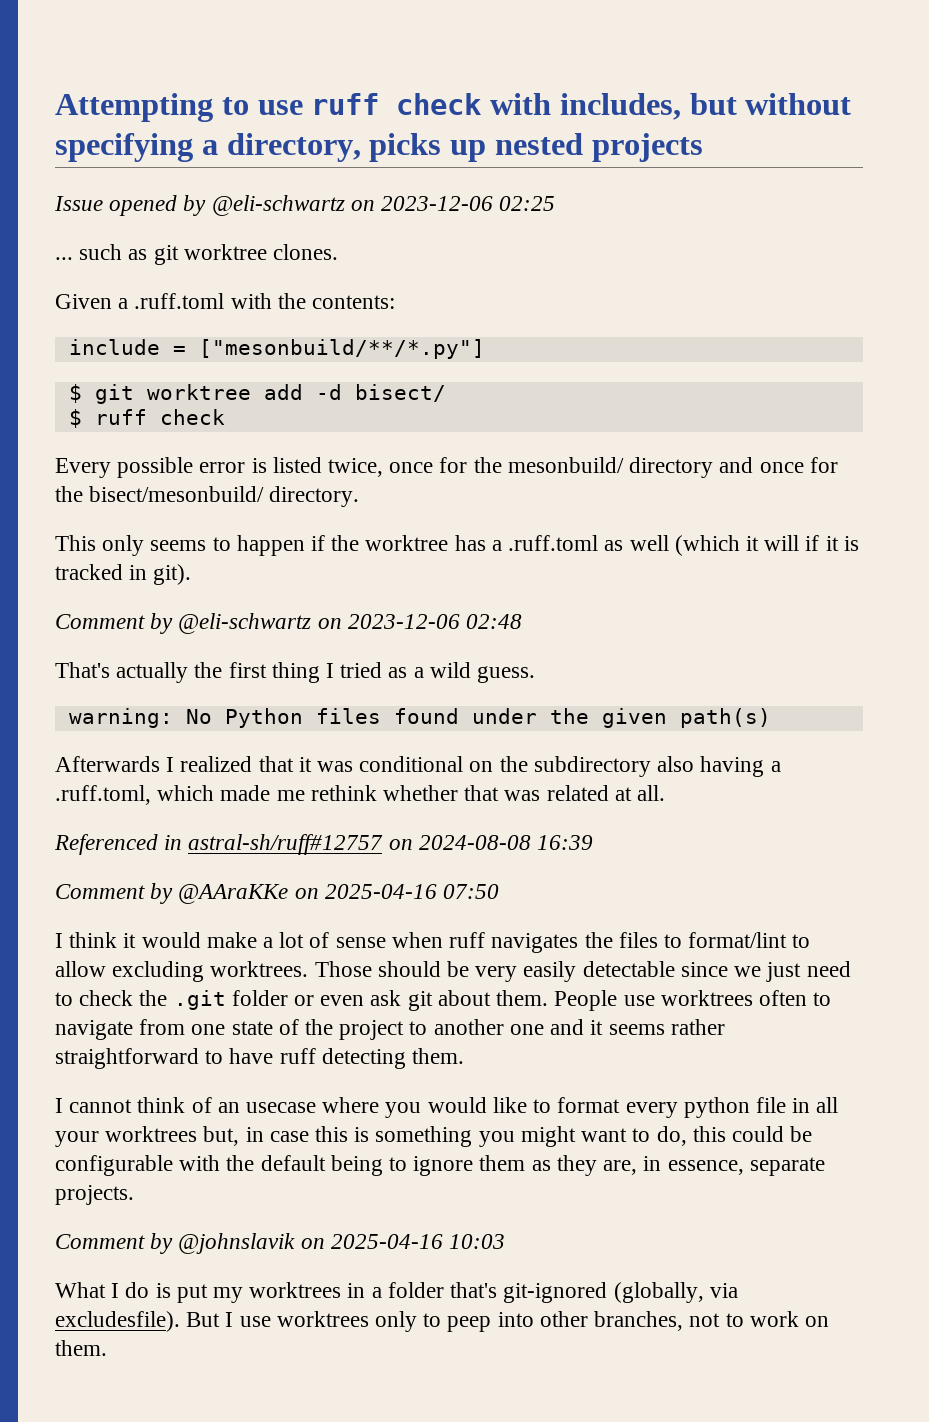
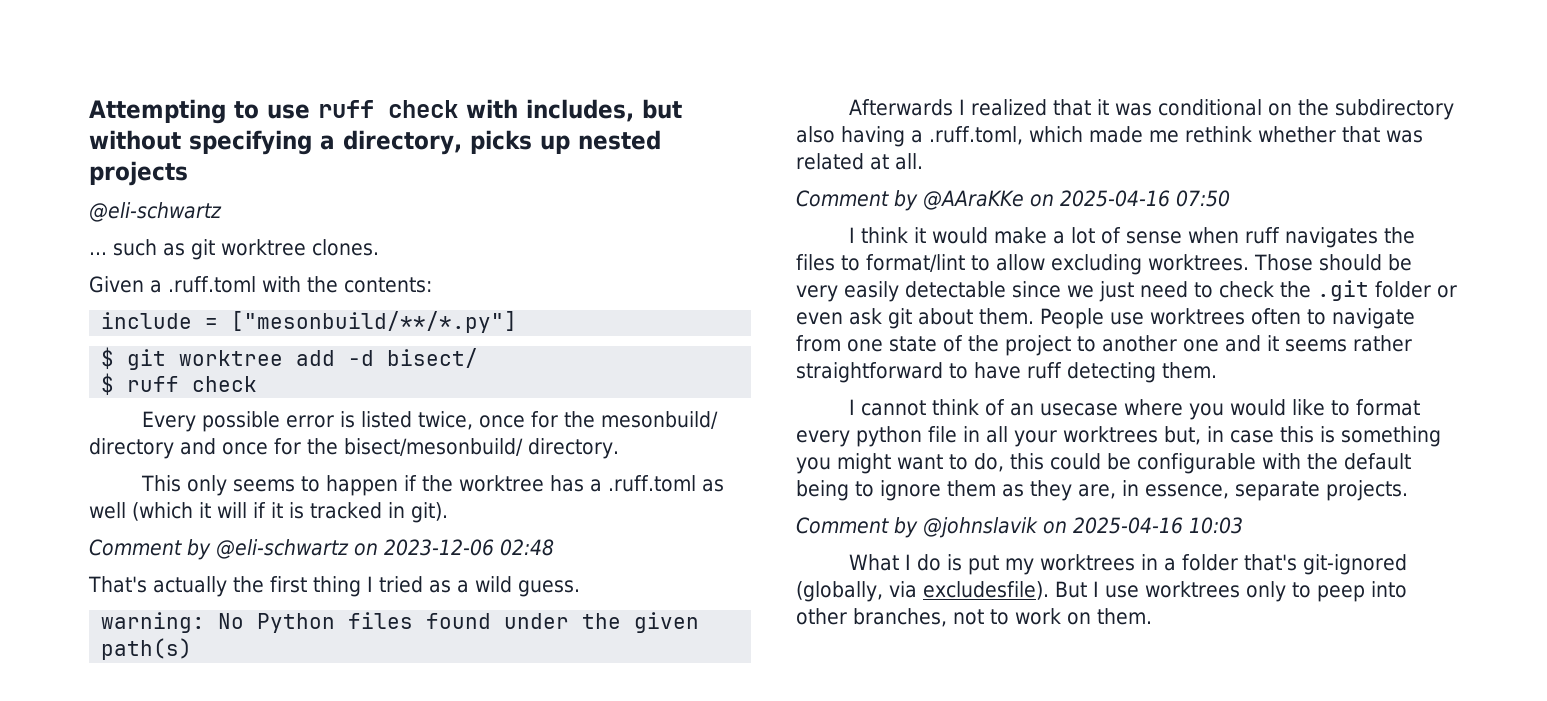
  Attempting to use ruff check with includes, but without specifying a directory, picks up nested projects
- Issue opened by @eli-schwartz on 2023-12-06 02:25
+ @eli-schwartz
- Referenced in astral-sh/ruff#12757 on 2024-08-08 16:39

